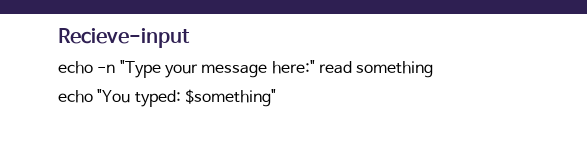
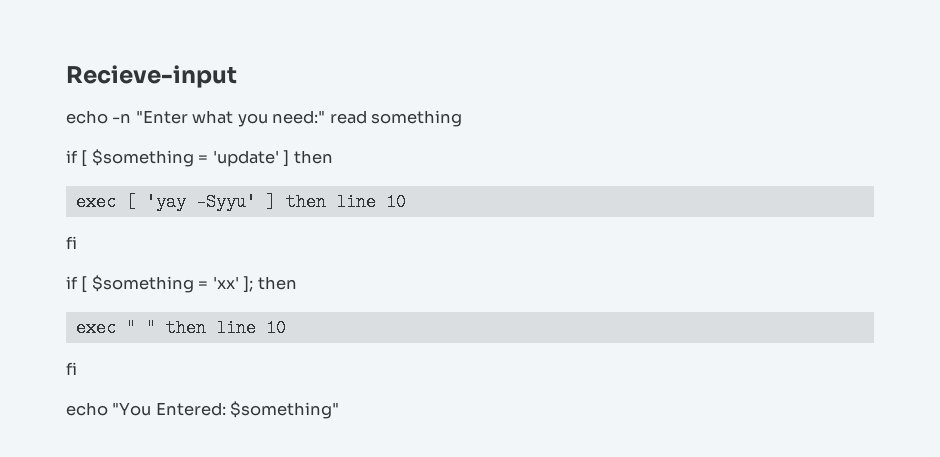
- echo -n "Type your message here:" read something
+ echo -n "Enter what you need:" read something
+ if [ $something = 'update' ] then
+ exec [ 'yay -Syyu' ] then line 10
+ fi
+ if [ $something = 'xx' ]; then
+ exec " " then line 10
+ fi
- echo "You typed: $something"
+ echo "You Entered: $something"

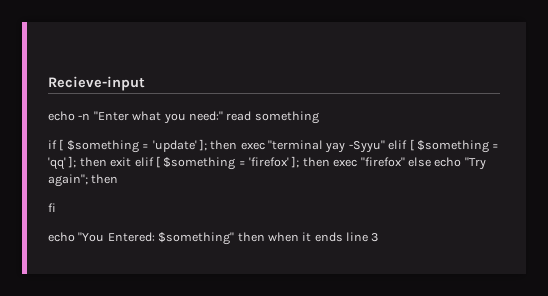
- if [ $something = 'update' ] then
- exec [ 'yay -Syyu' ] then line 10
- fi
- if [ $something = 'xx' ]; then
- exec " " then line 10
+ if [ $something = 'update' ]; then exec "terminal yay -Syyu" elif [ $something = 'qq' ]; then exit elif [ $something = 'firefox' ]; then exec "firefox" else echo "Try again"; then
- echo "You Entered: $something"
+ echo "You Entered: $something" then when it ends line 3

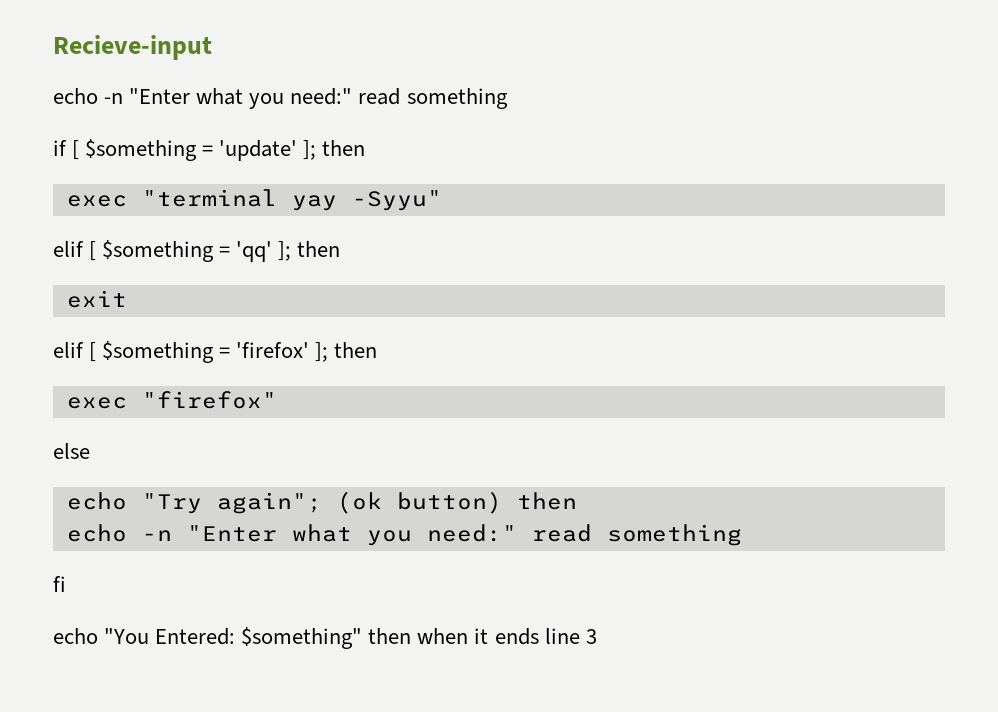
- if [ $something = 'update' ]; then exec "terminal yay -Syyu" elif [ $something = 'qq' ]; then exit elif [ $something = 'firefox' ]; then exec "firefox" else echo "Try again"; then
+ if [ $something = 'update' ]; then
+ exec "terminal yay -Syyu"
+ elif [ $something = 'qq' ]; then
+ exit
+ elif [ $something = 'firefox' ]; then
+ exec "firefox"
+ else
+ echo "Try again"; (ok button) then
+ echo -n "Enter what you need:" read something

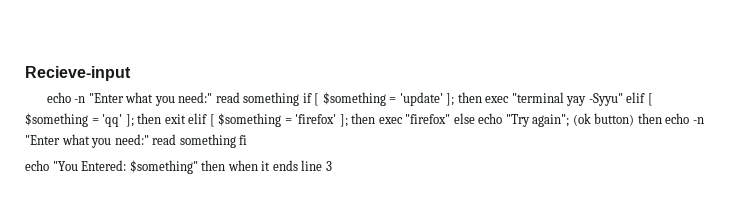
  Recieve-input
- echo -n "Enter what you need:" read something
- if [ $something = 'update' ]; then
- exec "terminal yay -Syyu"
- elif [ $something = 'qq' ]; then
- exit
- elif [ $something = 'firefox' ]; then
- exec "firefox"
- else
- echo "Try again"; (ok button) then
- echo -n "Enter what you need:" read something
- fi
+ echo -n "Enter what you need:" read something if [ $something = 'update' ]; then exec "terminal yay -Syyu" elif [ $something = 'qq' ]; then exit elif [ $something = 'firefox' ]; then exec "firefox" else echo "Try again"; (ok button) then echo -n "Enter what you need:" read something fi

